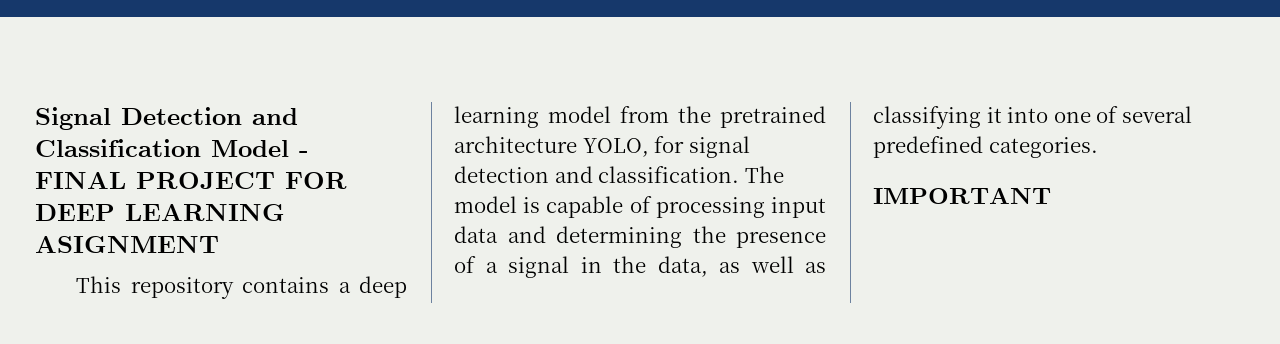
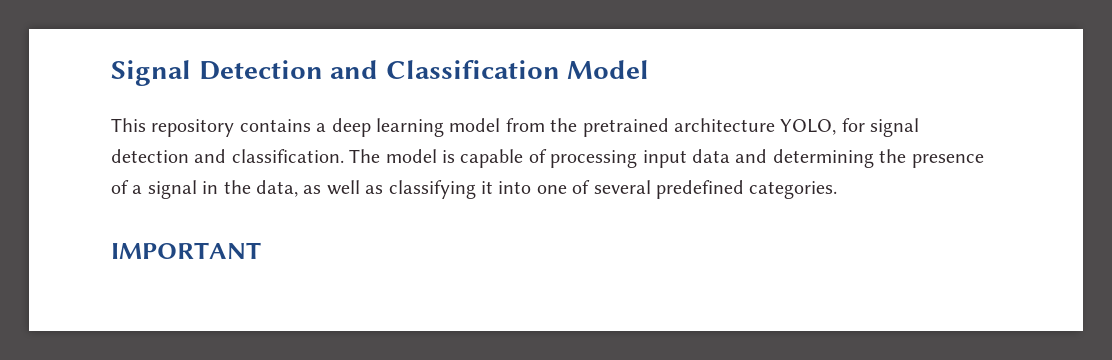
- Signal Detection and Classification Model - FINAL PROJECT FOR DEEP LEARNING ASIGNMENT
+ Signal Detection and Classification Model

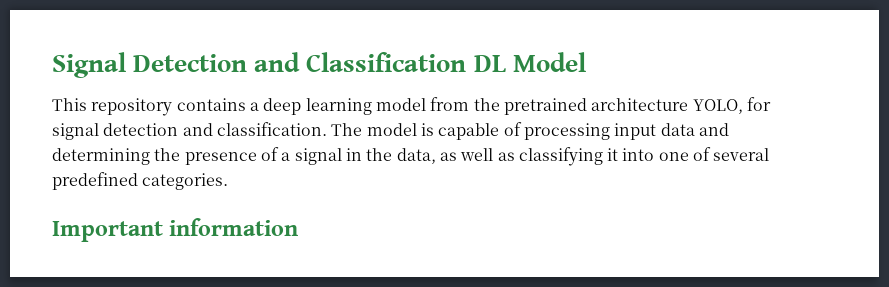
- Signal Detection and Classification Model
+ Signal Detection and Classification DL Model
- IMPORTANT
+ Important information

